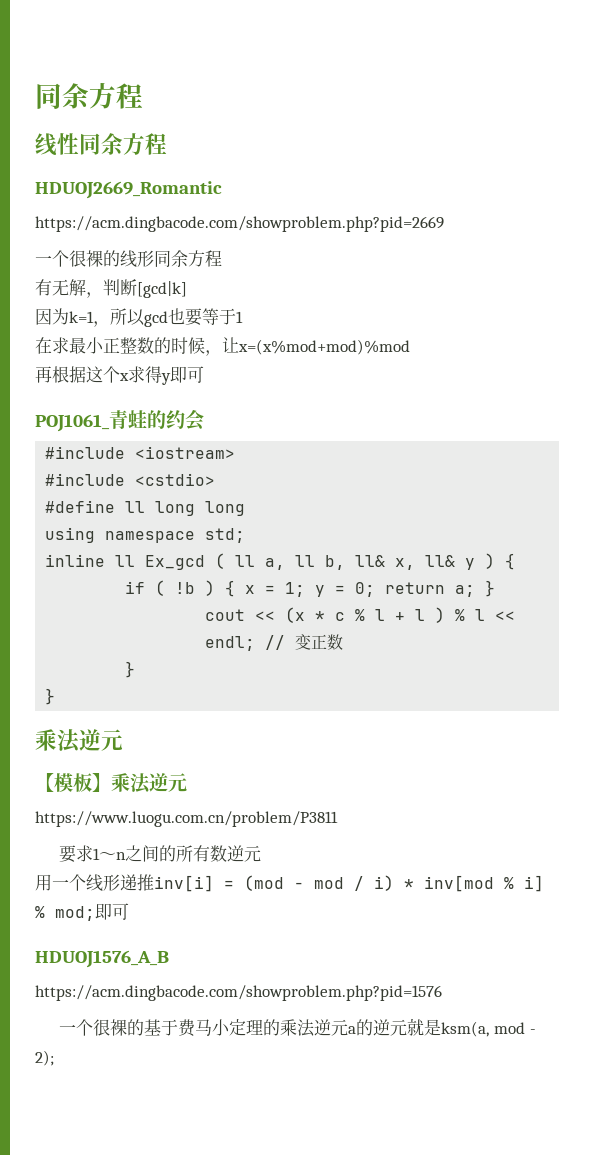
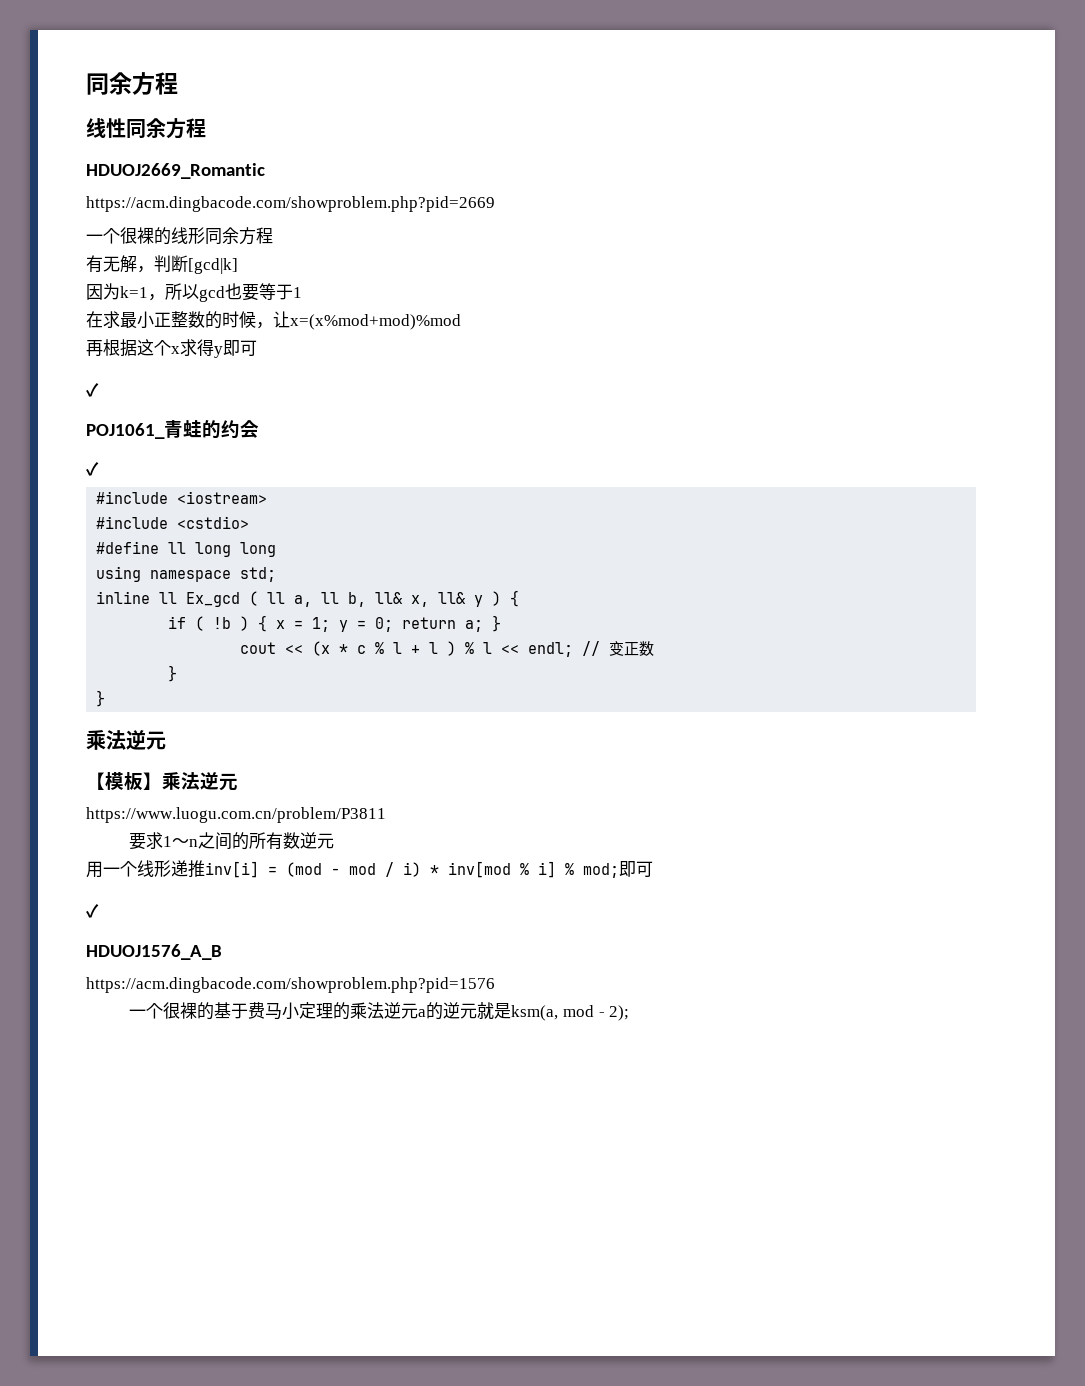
  再根据这个x求得y即可
+ ✓
  POJ1061_青蛙的约会
+ ✓
  用一个线形递推inv[i] = (mod - mod / i) * inv[mod % i] % mod;即可
+ ✓

